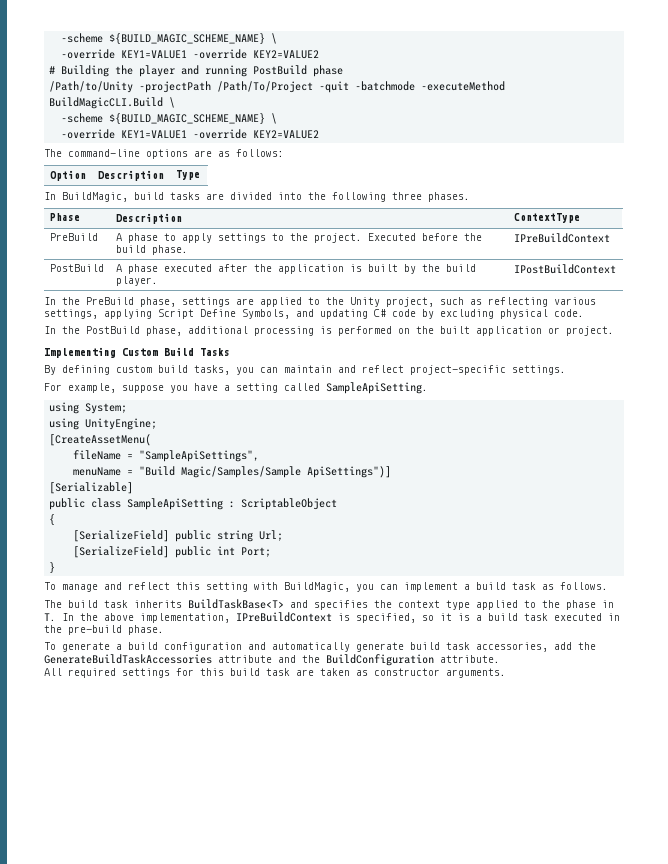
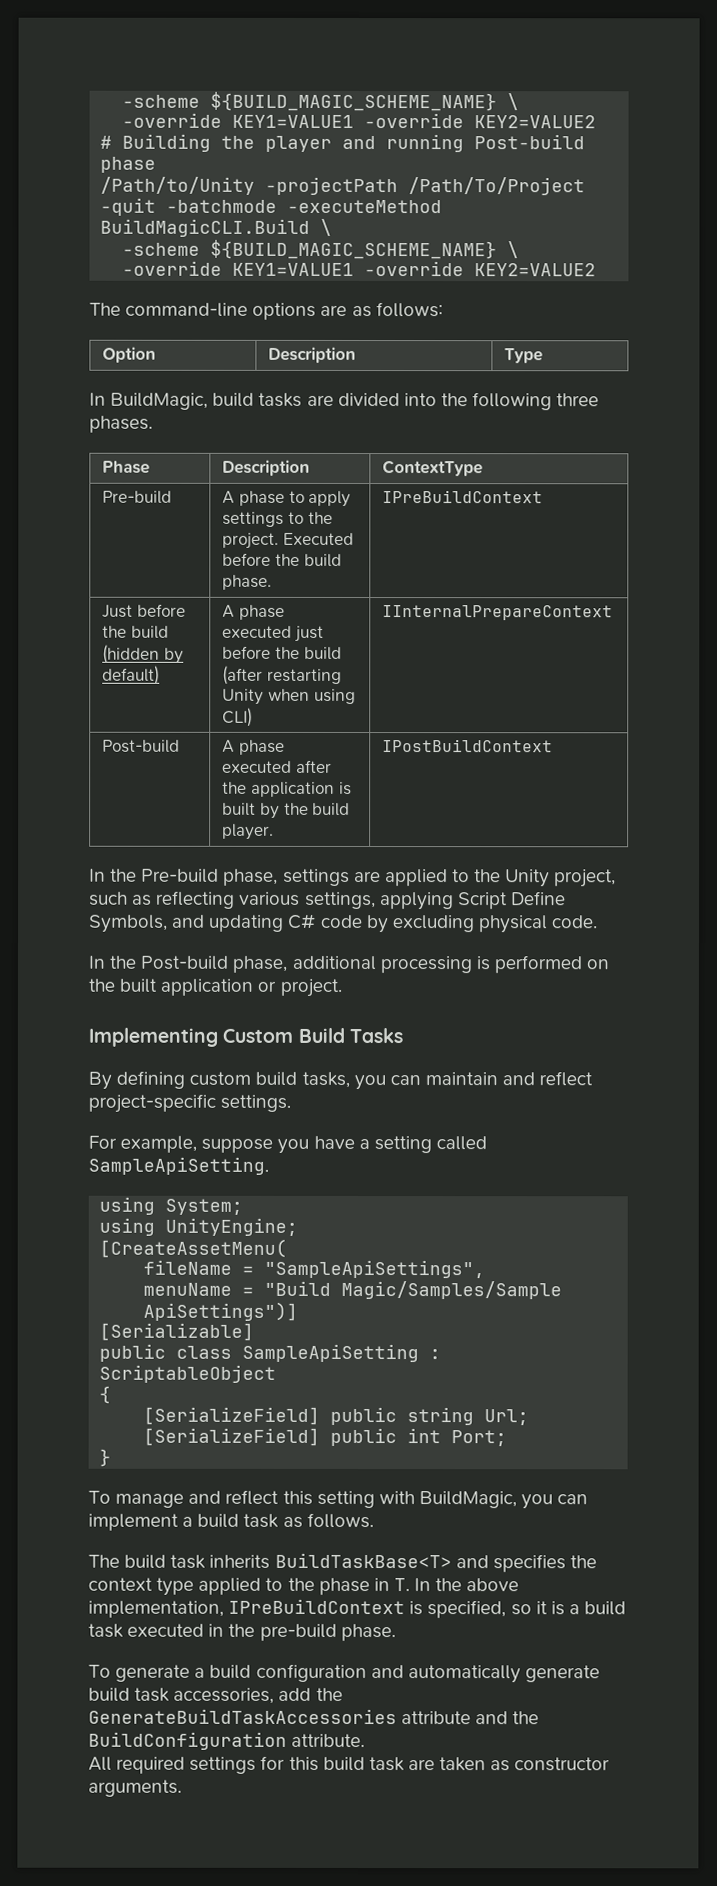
- # Building the player and running PostBuild phase
+ # Building the player and running Post-build phase
- PreBuild | A phase to apply settings to the project. Executed before the build phase. | IPreBuildContext
+ Pre-build | A phase to apply settings to the project. Executed before the build phase. | IPreBuildContext
- PostBuild | A phase executed after the application is built by the build player. | IPostBuildContext
+ Just before the build (hidden by default) | A phase executed just before the build (after restarting Unity when using CLI) | IInternalPrepareContext
+ Post-build | A phase executed after the application is built by the build player. | IPostBuildContext
- In the PreBuild phase, settings are applied to the Unity project, such as reflecting various settings, applying Script Define Symbols, and updating C# code by excluding physical code.
+ In the Pre-build phase, settings are applied to the Unity project, such as reflecting various settings, applying Script Define Symbols, and updating C# code by excluding physical code.
- In the PostBuild phase, additional processing is performed on the built application or project.
+ In the Post-build phase, additional processing is performed on the built application or project.

